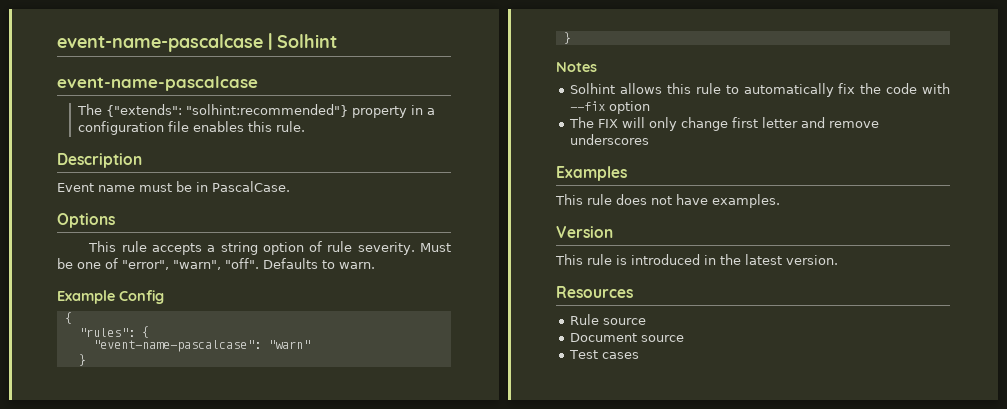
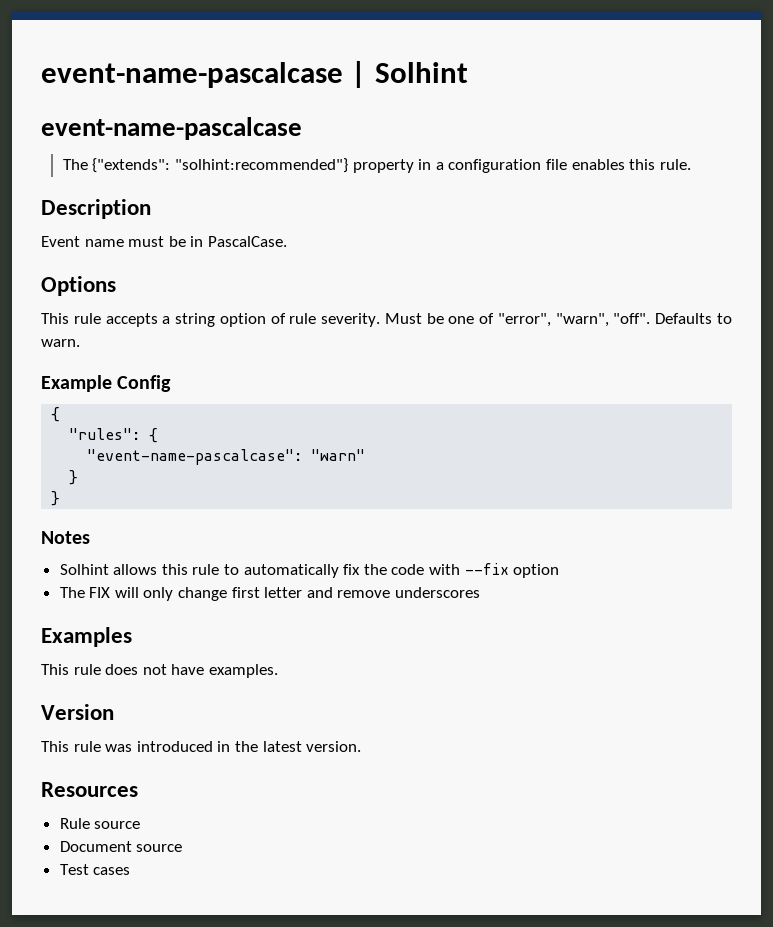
- This rule is introduced in the latest version.
+ This rule was introduced in the latest version.

